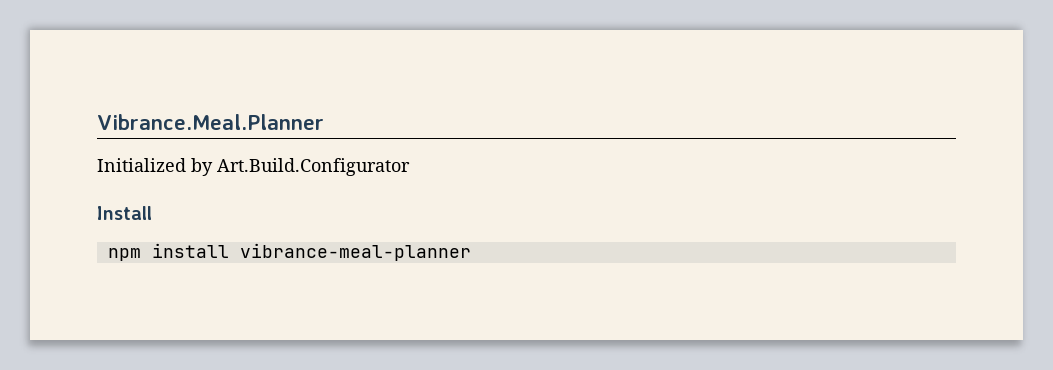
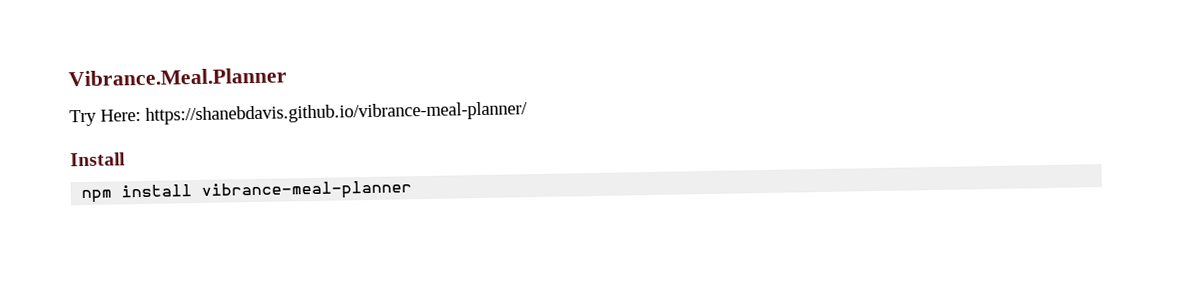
- Initialized by Art.Build.Configurator
+ Try Here: https://shanebdavis.github.io/vibrance-meal-planner/

